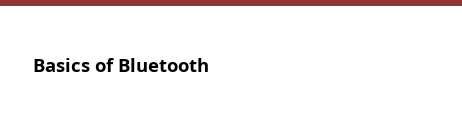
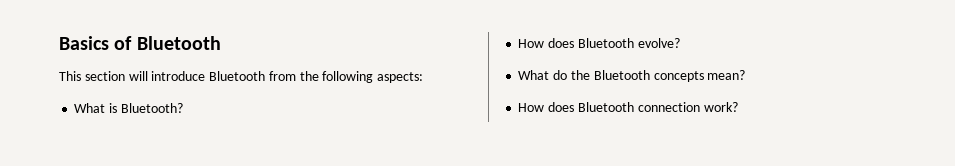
+ This section will introduce Bluetooth from the following aspects:
+ What is Bluetooth?
+ How does Bluetooth evolve?
+ What do the Bluetooth concepts mean?
+ How does Bluetooth connection work?

